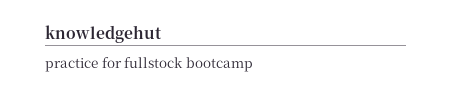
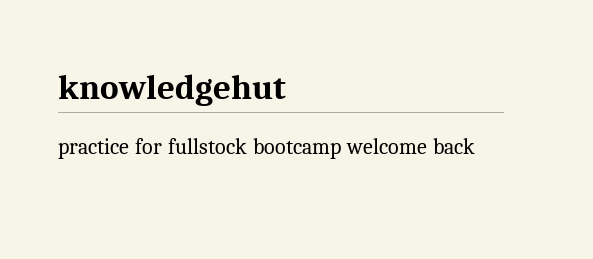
- practice for fullstock bootcamp
+ practice for fullstock bootcamp welcome back

